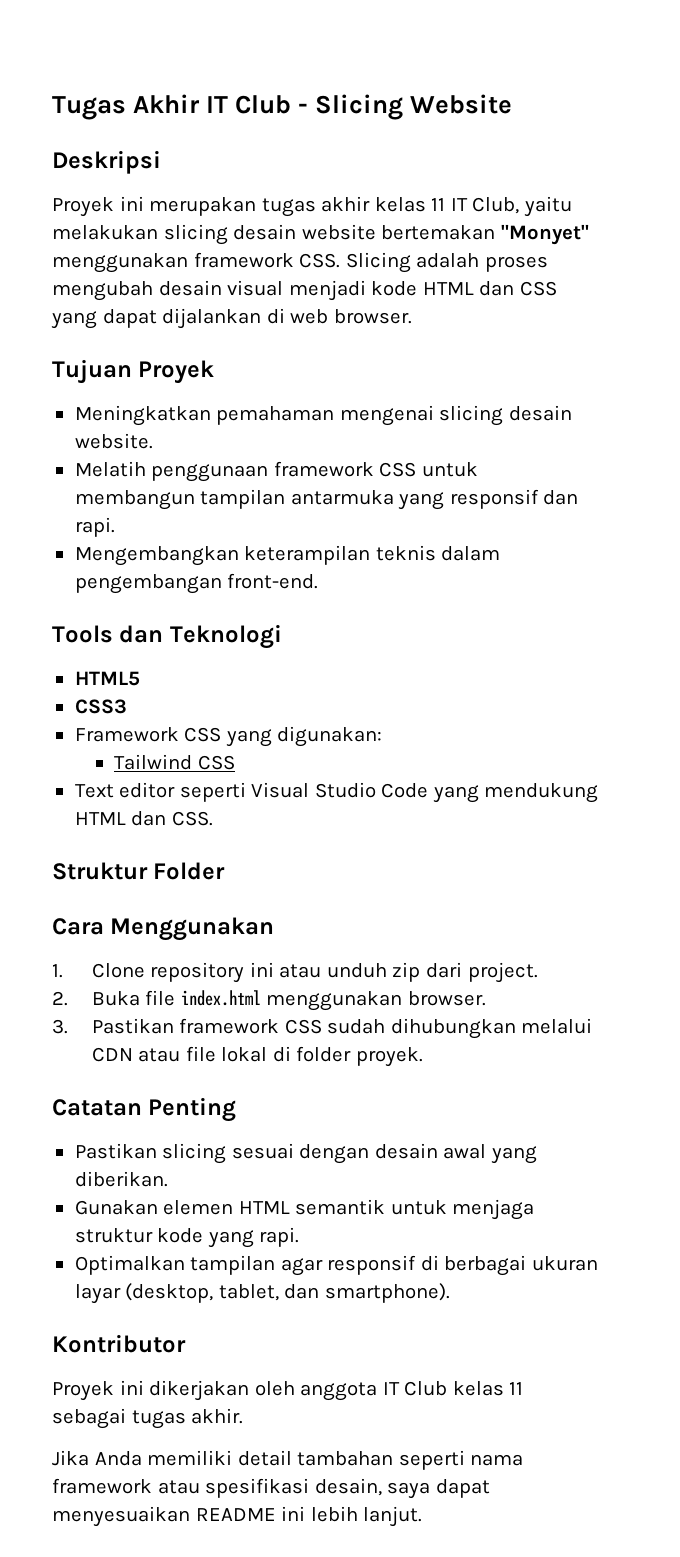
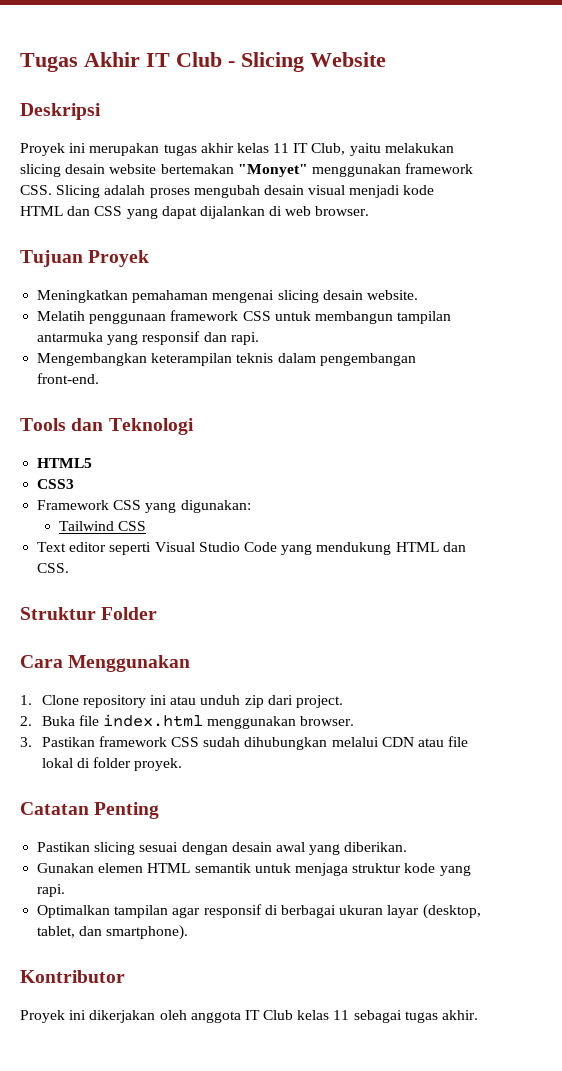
- Jika Anda memiliki detail tambahan seperti nama framework atau spesifikasi desain, saya dapat menyesuaikan README ini lebih lanjut.

